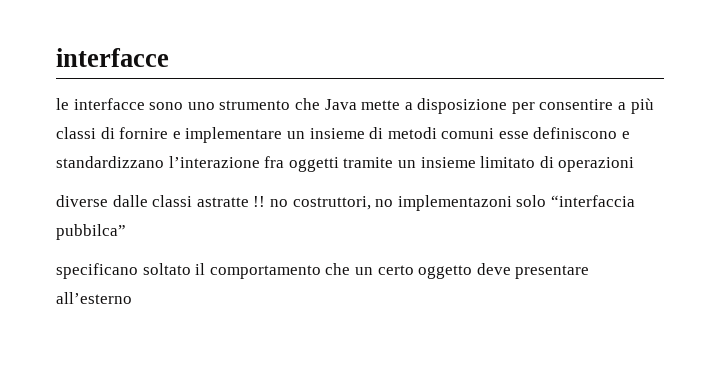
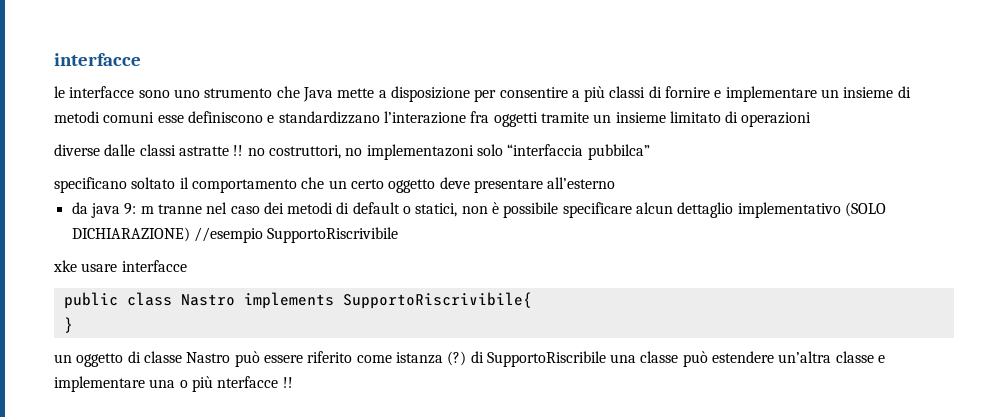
+ da java 9: m tranne nel caso dei metodi di default o statici, non è possibile specificare alcun dettaglio implementativo (SOLO DICHIARAZIONE) //esempio SupportoRiscrivibile
+ xke usare interfacce
+ public class Nastro implements SupportoRiscrivibile{
+ }
+ un oggetto di classe Nastro può essere riferito come istanza (?) di SupportoRiscribile una classe può estendere un’altra classe e implementare una o più nterfacce !!

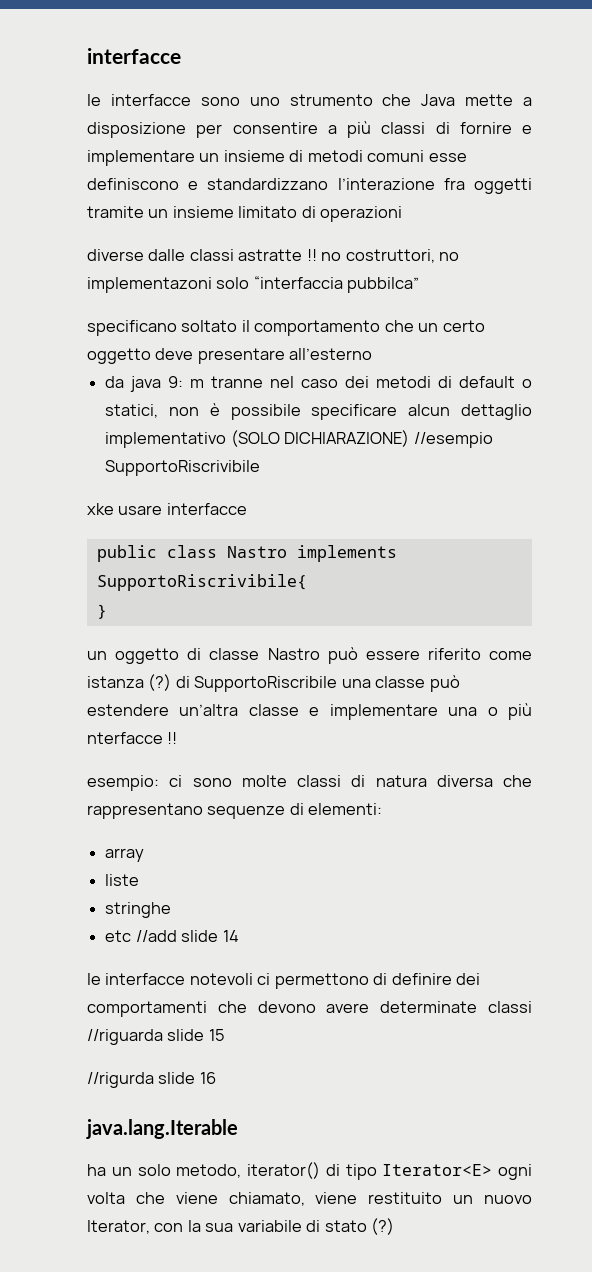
+ esempio: ci sono molte classi di natura diversa che rappresentano sequenze di elementi:
+ array
+ liste
+ stringhe
+ etc //add slide 14
+ le interfacce notevoli ci permettono di definire dei comportamenti che devono avere determinate classi //riguarda slide 15
+ //rigurda slide 16
+ java.lang.Iterable
+ ha un solo metodo, iterator() di tipo Iterator<E> ogni volta che viene chiamato, viene restituito un nuovo Iterator, con la sua variabile di stato (?)

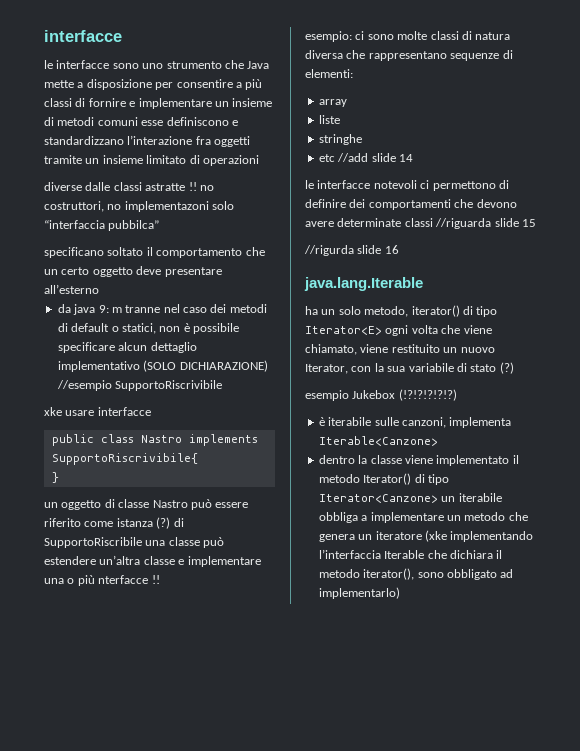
+ esempio Jukebox (!?!?!?!?!?)
+ è iterabile sulle canzoni, implementa Iterable<Canzone>
+ dentro la classe viene implementato il metodo Iterator() di tipo Iterator<Canzone> un iterabile obbliga a implementare un metodo che genera un iteratore (xke implementando l’interfaccia Iterable che dichiara il metodo iterator(), sono obbligato ad implementarlo)

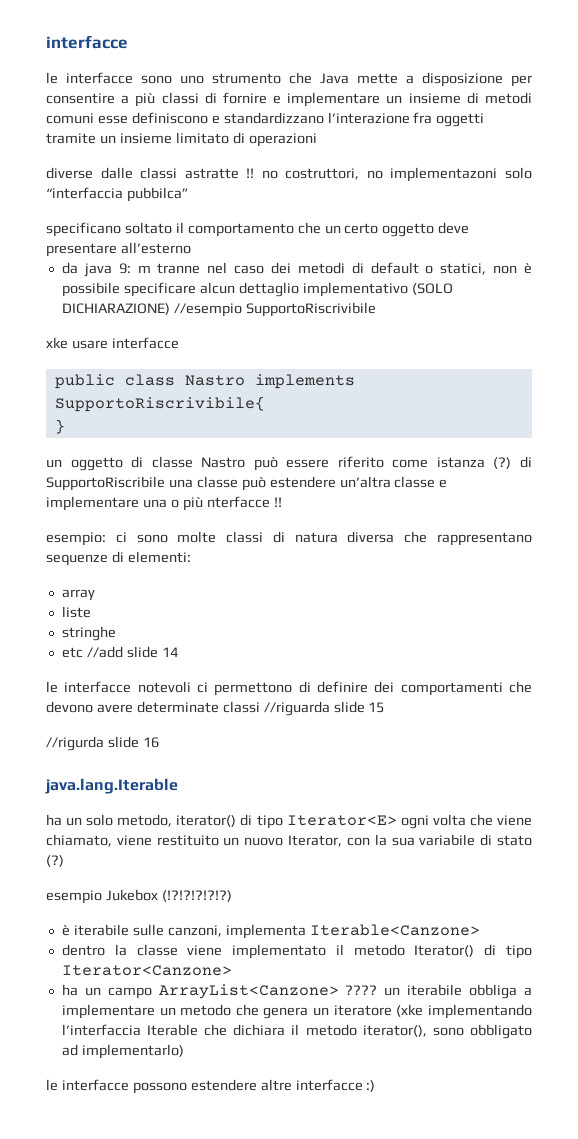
- dentro la classe viene implementato il metodo Iterator() di tipo Iterator<Canzone> un iterabile obbliga a implementare un metodo che genera un iteratore (xke implementando l’interfaccia Iterable che dichiara il metodo iterator(), sono obbligato ad implementarlo)
+ dentro la classe viene implementato il metodo Iterator() di tipo Iterator<Canzone>
+ ha un campo ArrayList<Canzone> ???? un iterabile obbliga a implementare un metodo che genera un iteratore (xke implementando l’interfaccia Iterable che dichiara il metodo iterator(), sono obbligato ad implementarlo)
+ le interfacce possono estendere altre interfacce :)

